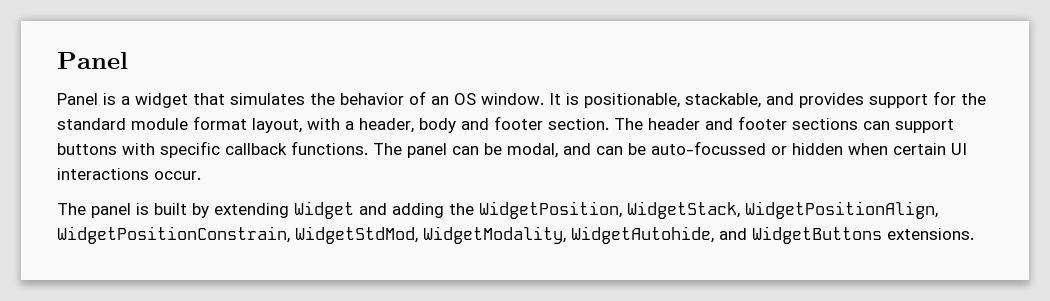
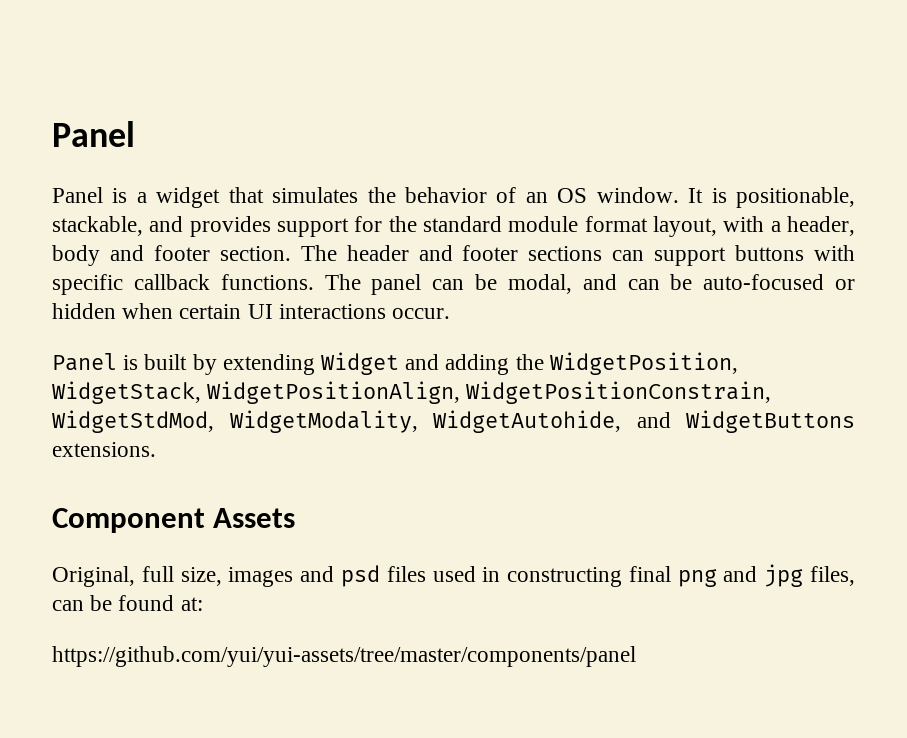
- The panel can be modal, and can be auto-focussed or hidden when certain UI interactions occur.
+ The panel can be modal, and can be auto-focused or hidden when certain UI interactions occur.
- The panel is built by extending Widget and adding the WidgetPosition, WidgetStack, WidgetPositionAlign, WidgetPositionConstrain, WidgetStdMod, WidgetModality, WidgetAutohide, and WidgetButtons extensions.
+ Panel is built by extending Widget and adding the WidgetPosition, WidgetStack, WidgetPositionAlign, WidgetPositionConstrain, WidgetStdMod, WidgetModality, WidgetAutohide, and WidgetButtons extensions.
+ Component Assets
+ Original, full size, images and psd files used in constructing final png and jpg files, can be found at:
+ https://github.com/yui/yui-assets/tree/master/components/panel

